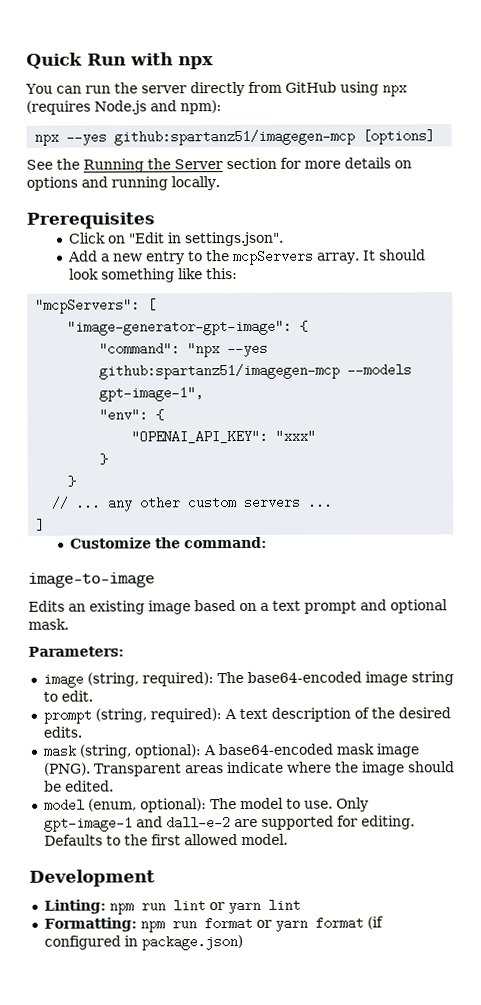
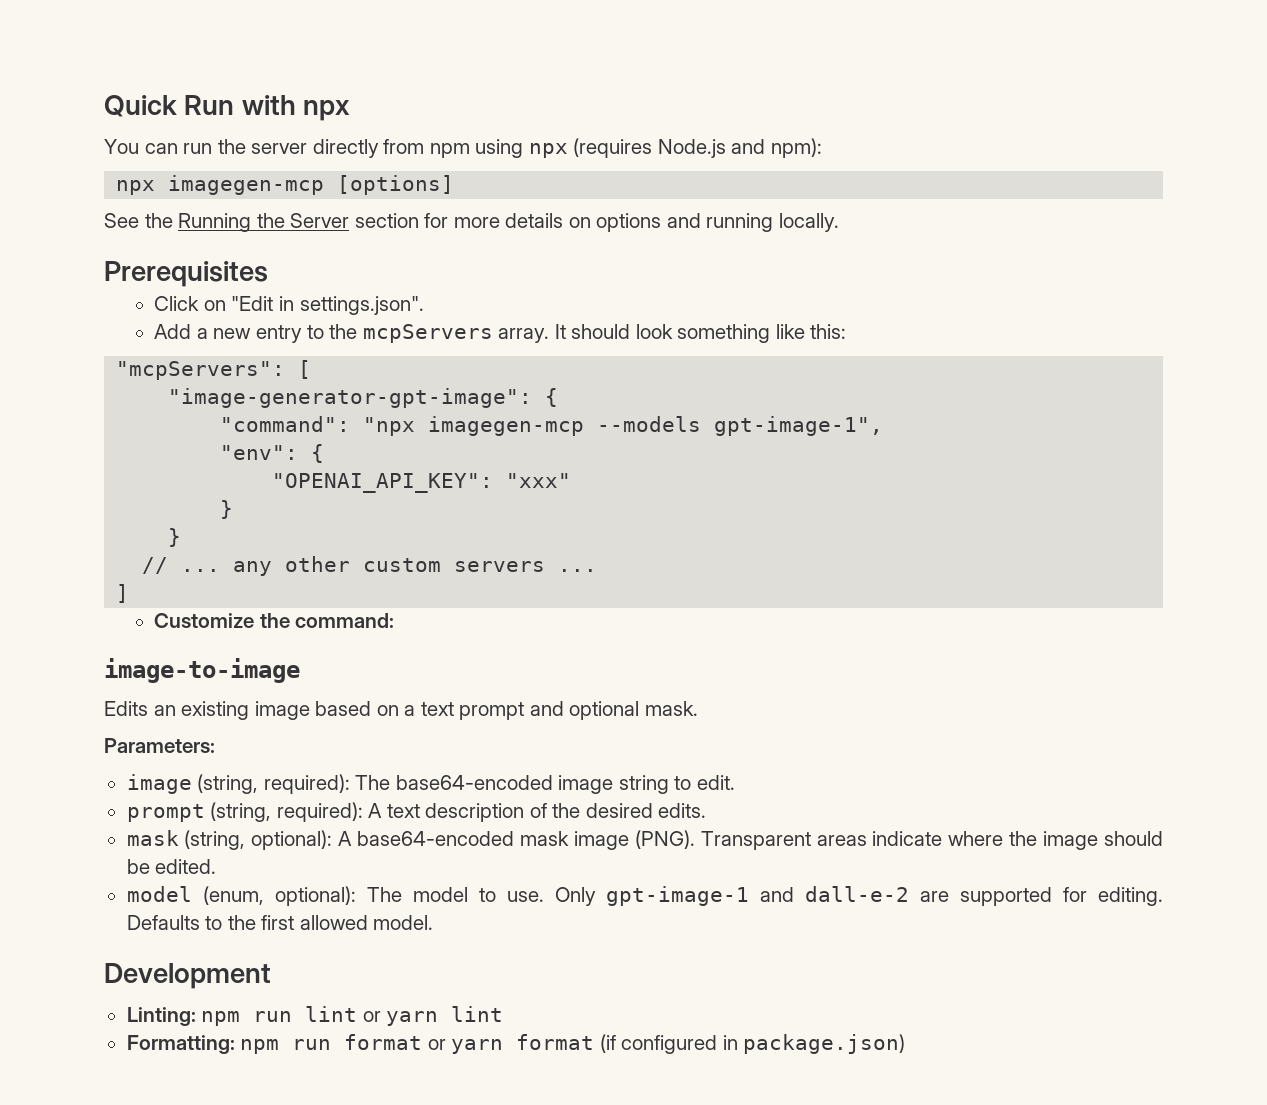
- You can run the server directly from GitHub using npx (requires Node.js and npm):
+ You can run the server directly from npm using npx (requires Node.js and npm):
- npx --yes github:spartanz51/imagegen-mcp [options]
+ npx imagegen-mcp [options]
- "command": "npx --yes github:spartanz51/imagegen-mcp --models gpt-image-1",
+ "command": "npx imagegen-mcp --models gpt-image-1",

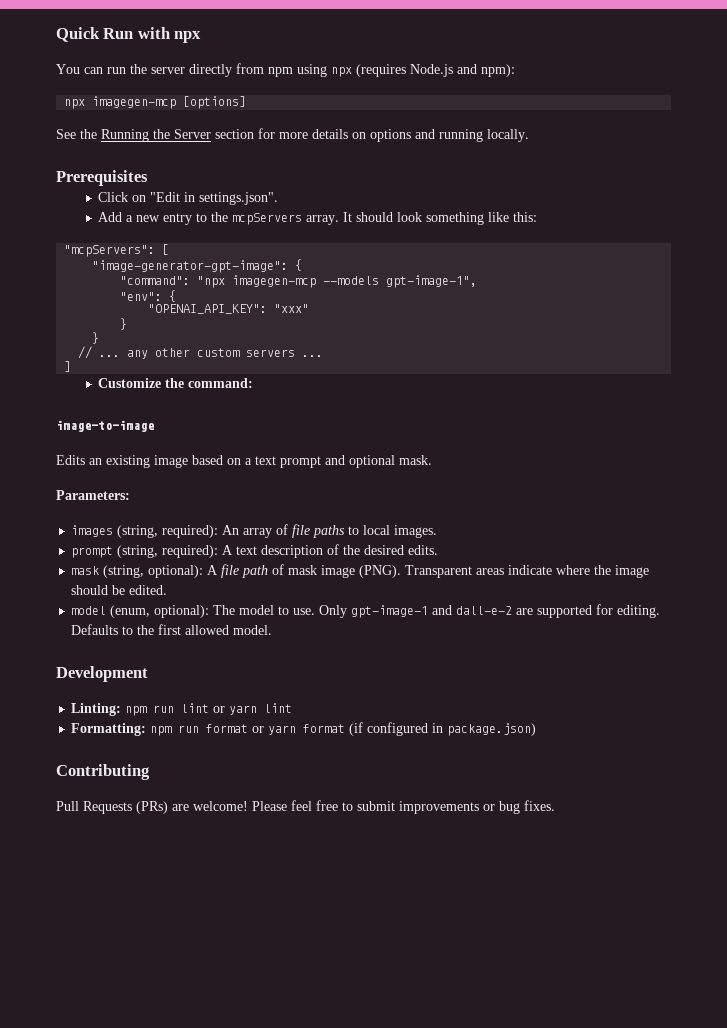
- image (string, required): The base64-encoded image string to edit.
+ images (string, required): An array of file paths to local images.
- mask (string, optional): A base64-encoded mask image (PNG).
+ mask (string, optional): A file path of mask image (PNG).
+ Contributing
+ Pull Requests (PRs) are welcome! Please feel free to submit improvements or bug fixes.

